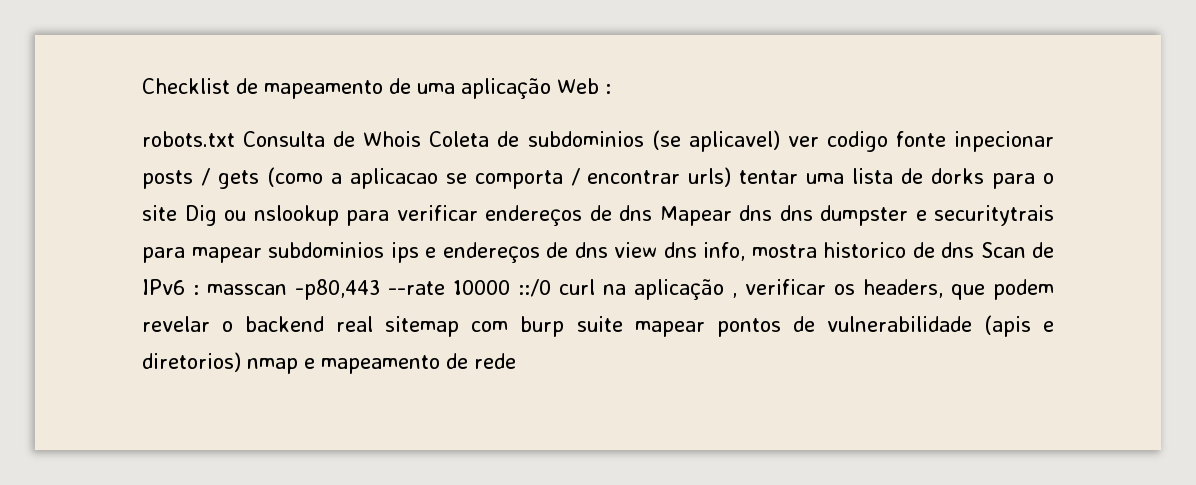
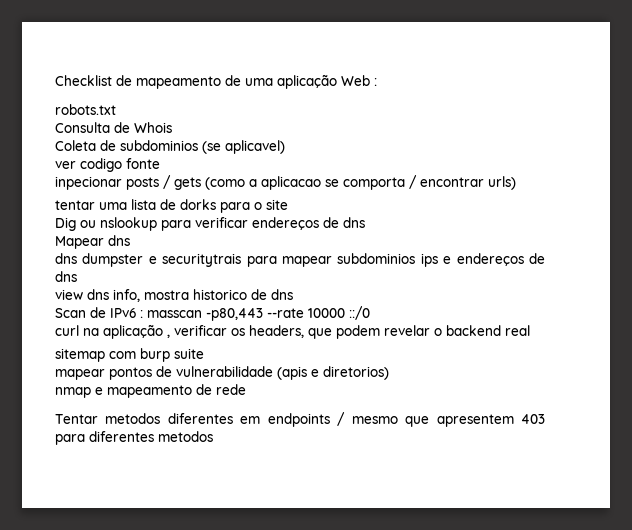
- robots.txt Consulta de Whois Coleta de subdominios (se aplicavel) ver codigo fonte inpecionar posts / gets (como a aplicacao se comporta / encontrar urls) tentar uma lista de dorks para o site Dig ou nslookup para verificar endereços de dns Mapear dns dns dumpster e securitytrais para mapear subdominios ips e endereços de dns view dns info, mostra historico de dns Scan de IPv6 :
+ robots.txt
+ Consulta de Whois
+ Coleta de subdominios (se aplicavel)
+ ver codigo fonte
+ inpecionar posts / gets (como a aplicacao se comporta / encontrar urls)
+ tentar uma lista de dorks para o site
+ Dig ou nslookup para verificar endereços de dns
+ Mapear dns
+ dns dumpster e securitytrais para mapear subdominios ips e endereços de dns
+ view dns info, mostra historico de dns
+ Scan de IPv6 :
- masscan -p80,443 --rate 10000 ::/0 curl na aplicação , verificar os headers, que podem revelar o backend real sitemap com burp suite mapear pontos de vulnerabilidade (apis e diretorios) nmap e mapeamento de rede
+ masscan -p80,443 --rate 10000 ::/0
+ curl na aplicação , verificar os headers, que podem revelar o backend real
+ sitemap com burp suite
+ mapear pontos de vulnerabilidade (apis e diretorios)
+ nmap e mapeamento de rede
+ Tentar metodos diferentes em endpoints / mesmo que apresentem 403 para diferentes metodos

